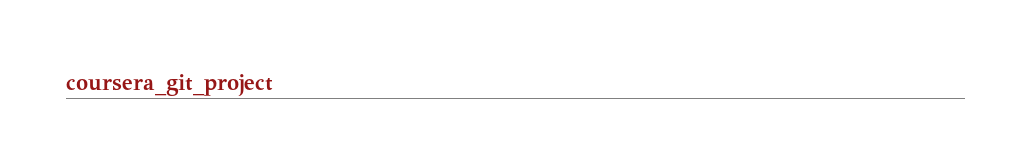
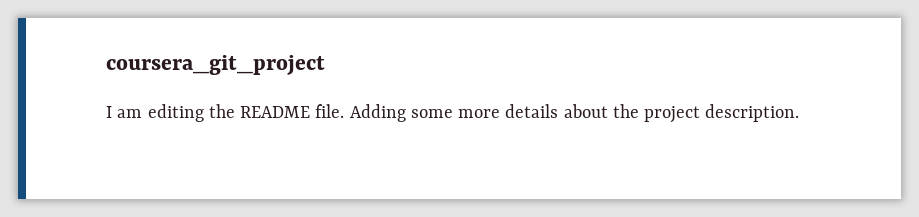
+ I am editing the README file. Adding some more details about the project description.

